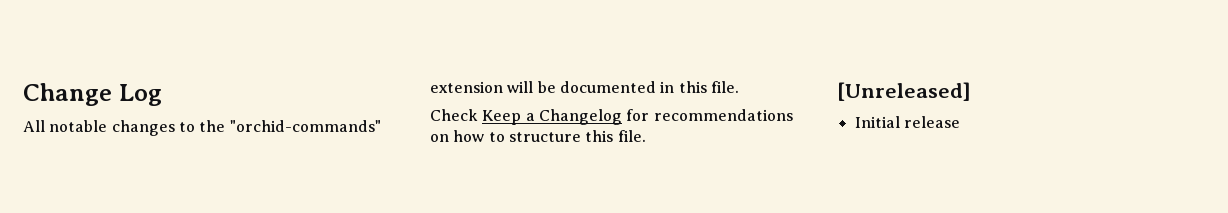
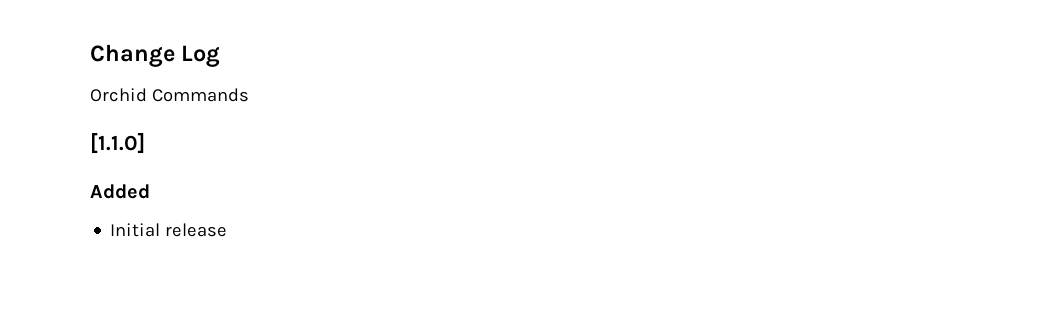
- All notable changes to the "orchid-commands" extension will be documented in this file.
- Check Keep a Changelog for recommendations on how to structure this file.
- [Unreleased]
+ Orchid Commands
+ [1.1.0]
+ Added

